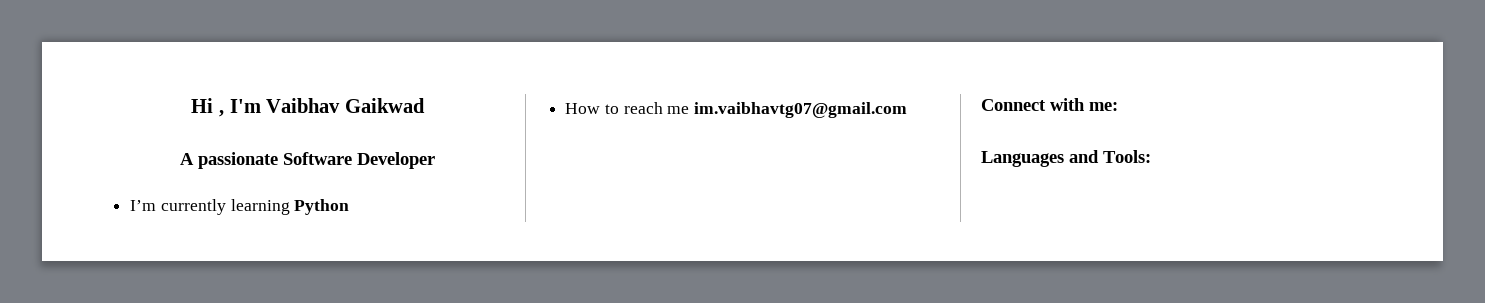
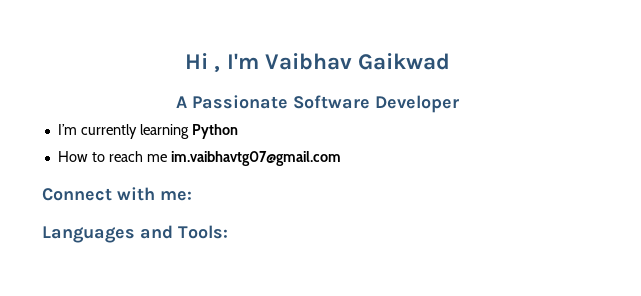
- A passionate Software Developer
+ A Passionate Software Developer

